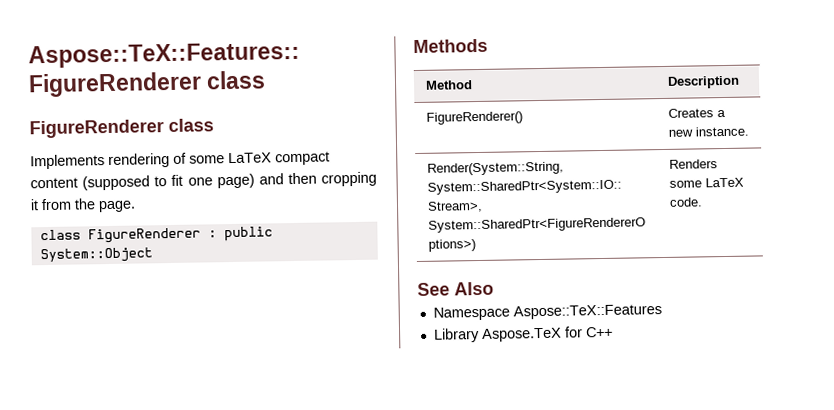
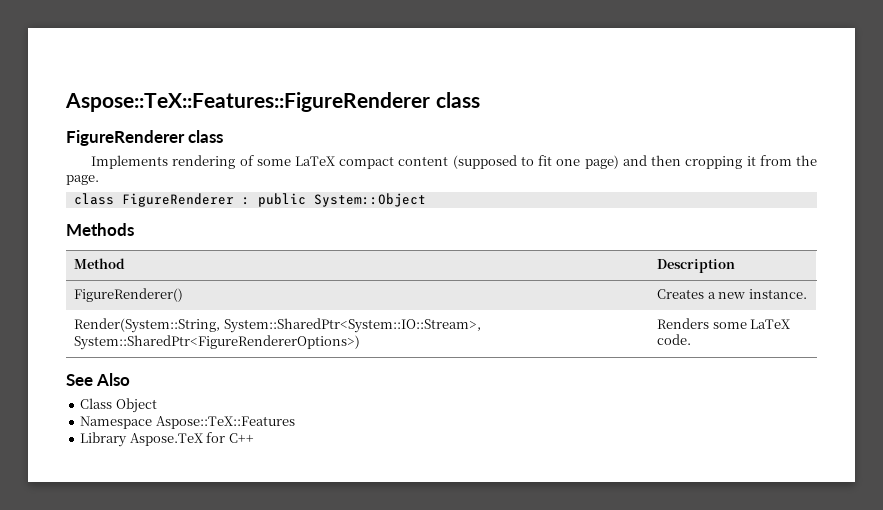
+ Class Object

